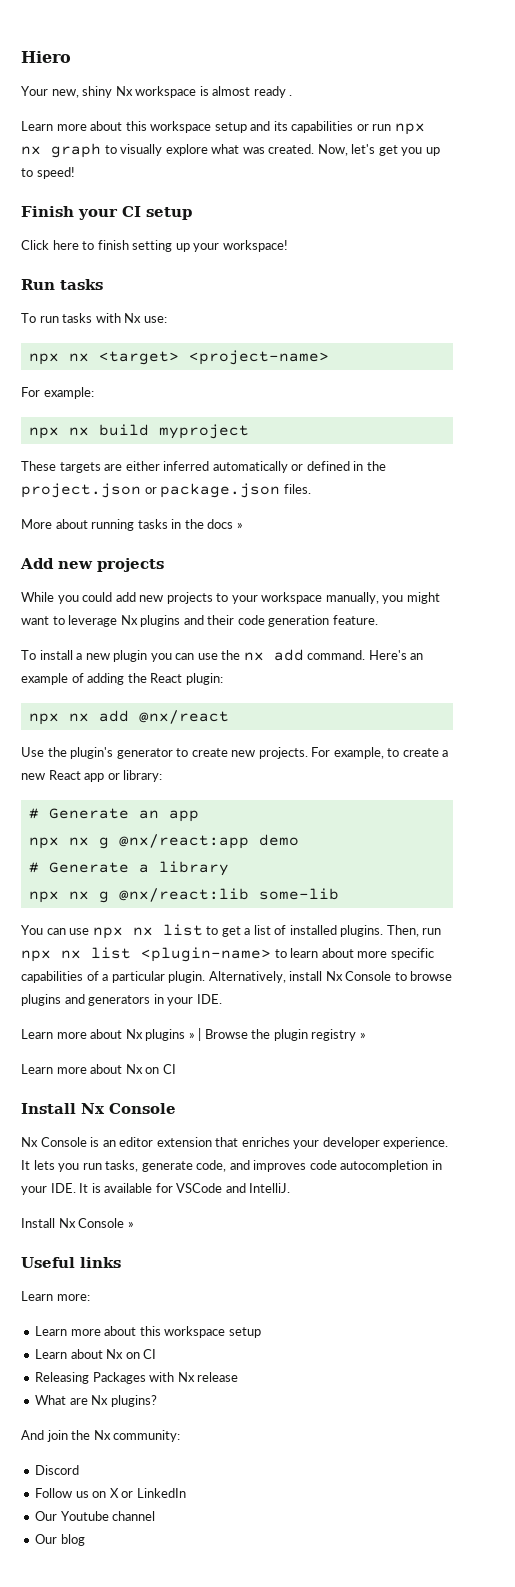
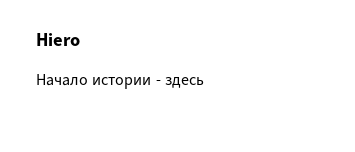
- Your new, shiny Nx workspace is almost ready .
- Learn more about this workspace setup and its capabilities or run npx nx graph to visually explore what was created. Now, let's get you up to speed!
- Finish your CI setup
- Click here to finish setting up your workspace!
- Run tasks
- To run tasks with Nx use:
- npx nx <target> <project-name>
- For example:
- npx nx build myproject
- These targets are either inferred automatically or defined in the project.json or package.json files.
- More about running tasks in the docs »
- Add new projects
- While you could add new projects to your workspace manually, you might want to leverage Nx plugins and their code generation feature.
- To install a new plugin you can use the nx add command. Here's an example of adding the React plugin:
- npx nx add @nx/react
- Use the plugin's generator to create new projects. For example, to create a new React app or library:
- # Generate an app
- npx nx g @nx/react:app demo
- # Generate a library
- npx nx g @nx/react:lib some-lib
- You can use npx nx list to get a list of installed plugins. Then, run npx nx list <plugin-name> to learn about more specific capabilities of a particular plugin. Alternatively, install Nx Console to browse plugins and generators in your IDE.
- Learn more about Nx plugins » | Browse the plugin registry »
- Learn more about Nx on CI
- Install Nx Console
- Nx Console is an editor extension that enriches your developer experience. It lets you run tasks, generate code, and improves code autocompletion in your IDE. It is available for VSCode and IntelliJ.
- Install Nx Console »
- Useful links
- Learn more:
- Learn more about this workspace setup
- Learn about Nx on CI
- Releasing Packages with Nx release
- What are Nx plugins?
- And join the Nx community:
- Discord
- Follow us on X or LinkedIn
- Our Youtube channel
- Our blog
+ Начало истории - здесь

